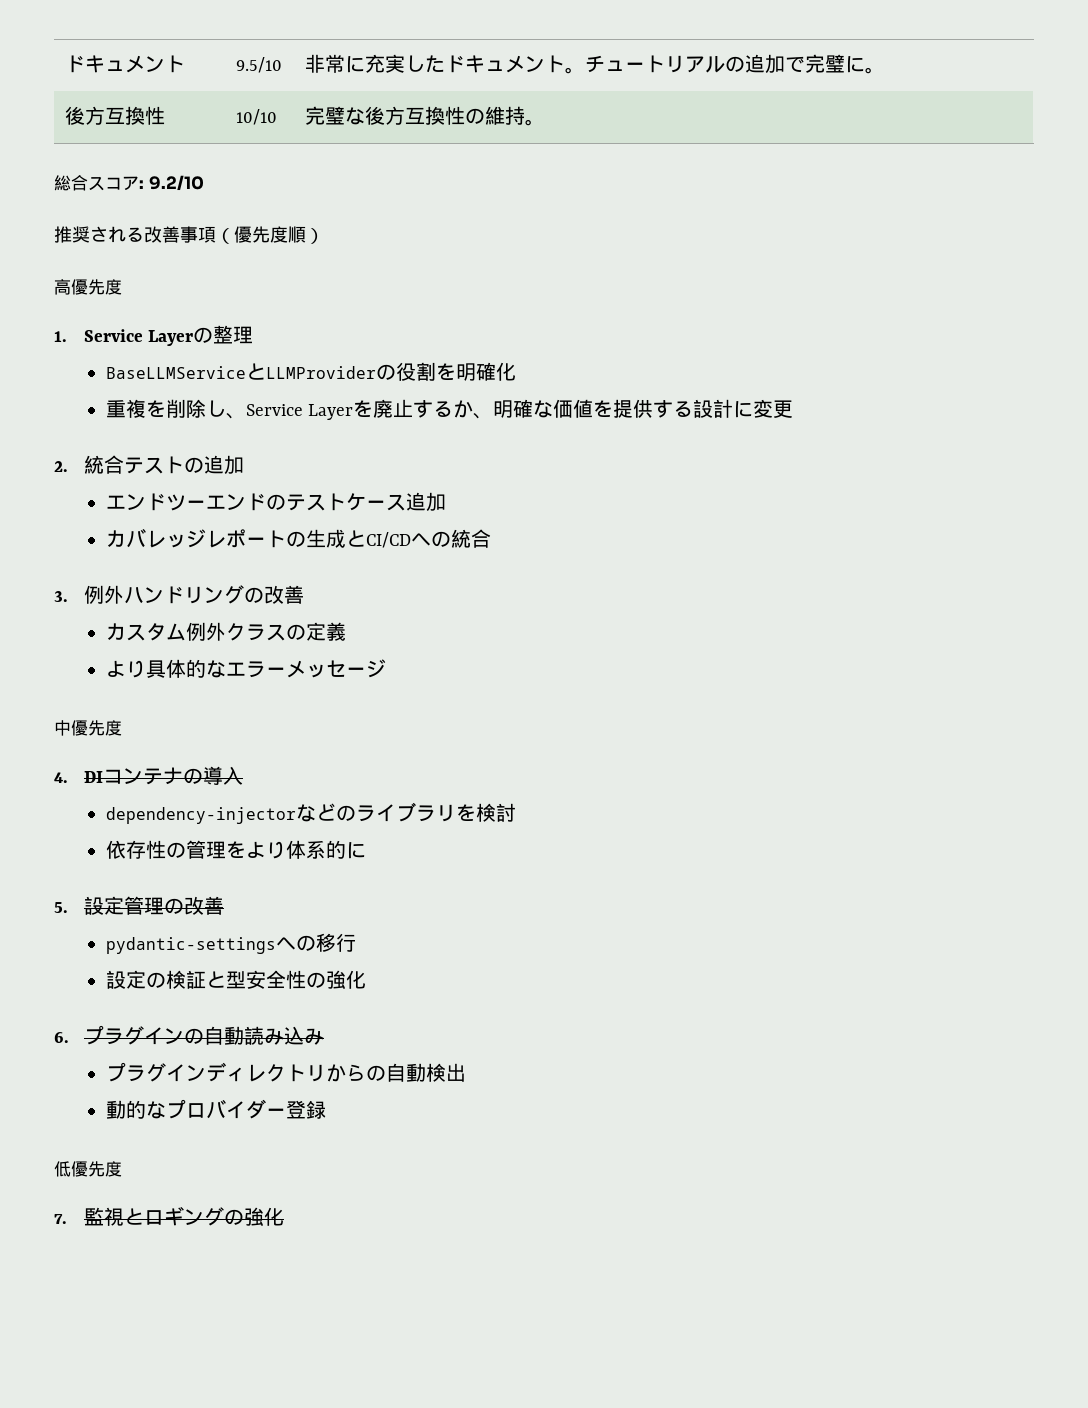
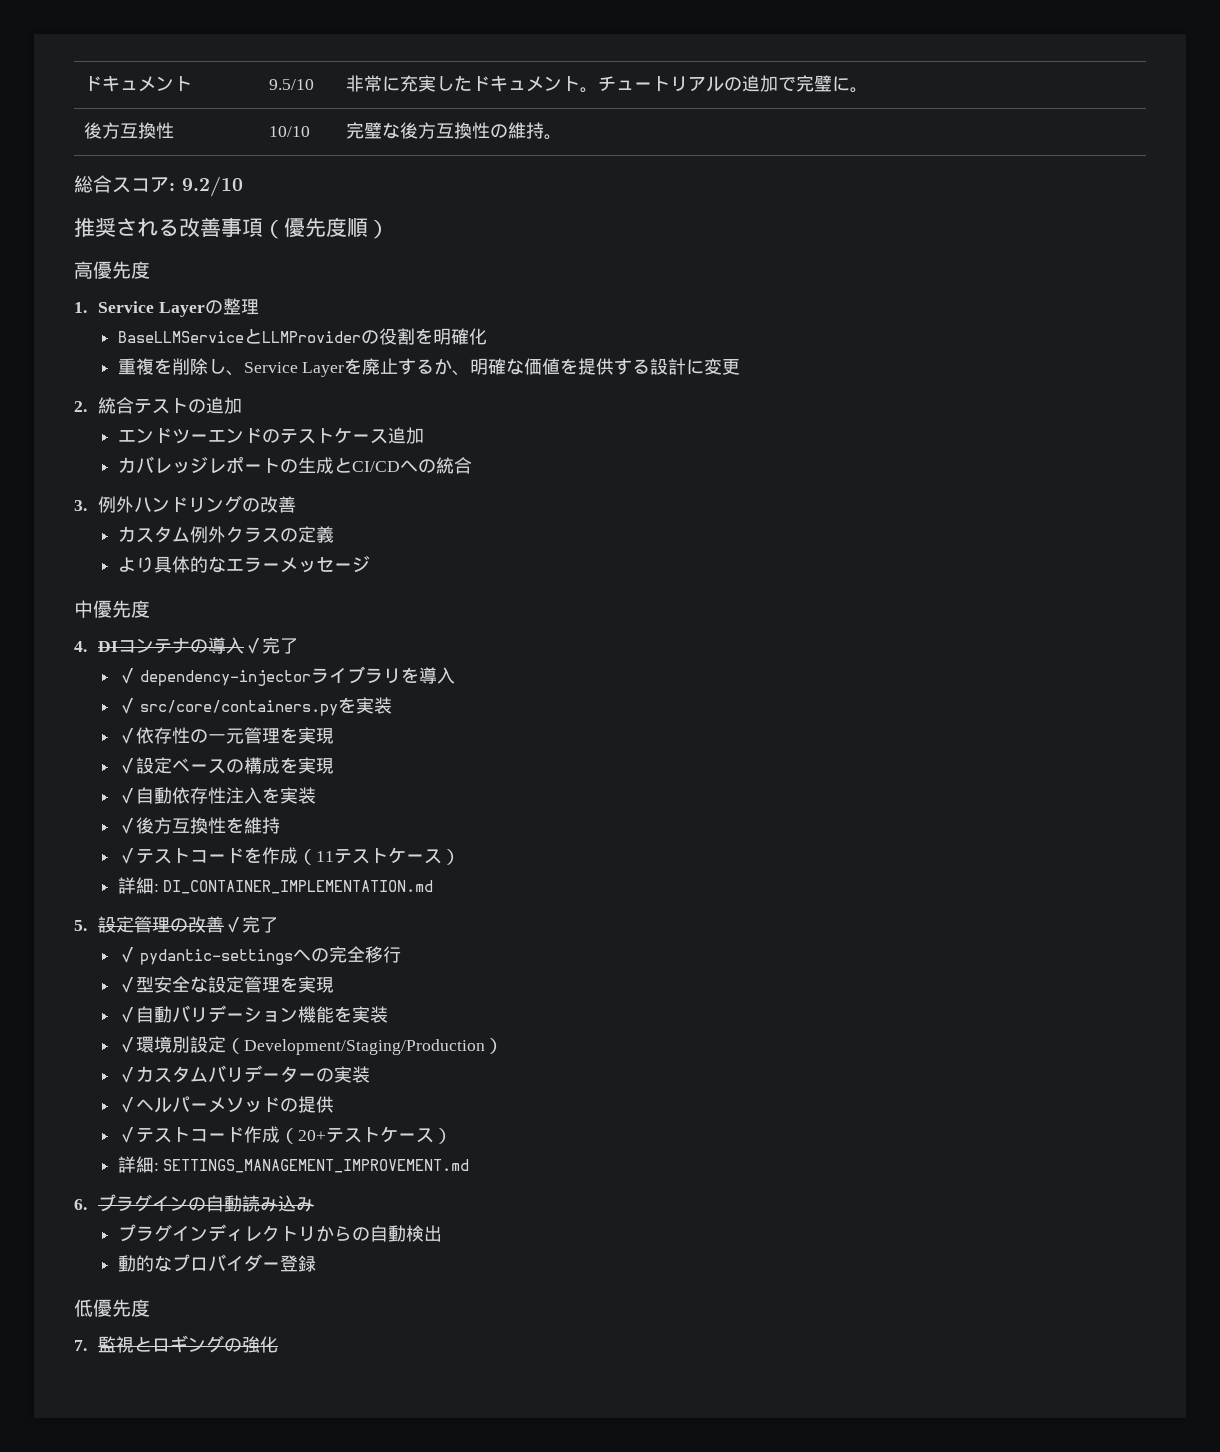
- 4. DIコンテナの導入
- dependency-injectorなどのライブラリを検討
- 依存性の管理をより体系的に
+ 4. DIコンテナの導入✓完了
+ ✓ dependency-injectorライブラリを導入
+ ✓ src/core/containers.pyを実装
+ ✓依存性の一元管理を実現
+ ✓設定ベースの構成を実現
+ ✓自動依存性注入を実装
+ ✓後方互換性を維持
+ ✓テストコードを作成（11テストケース）
+ 詳細: DI_CONTAINER_IMPLEMENTATION.md
- 5.設定管理の改善
- pydantic-settingsへの移行
+ 5.設定管理の改善✓完了
+ ✓ pydantic-settingsへの完全移行
- 設定の検証と型安全性の強化
+ ✓型安全な設定管理を実現
+ ✓自動バリデーション機能を実装
+ ✓環境別設定（Development/Staging/Production）
+ ✓カスタムバリデーターの実装
+ ✓ヘルパーメソッドの提供
+ ✓テストコード作成（20+テストケース）
+ 詳細: SETTINGS_MANAGEMENT_IMPROVEMENT.md

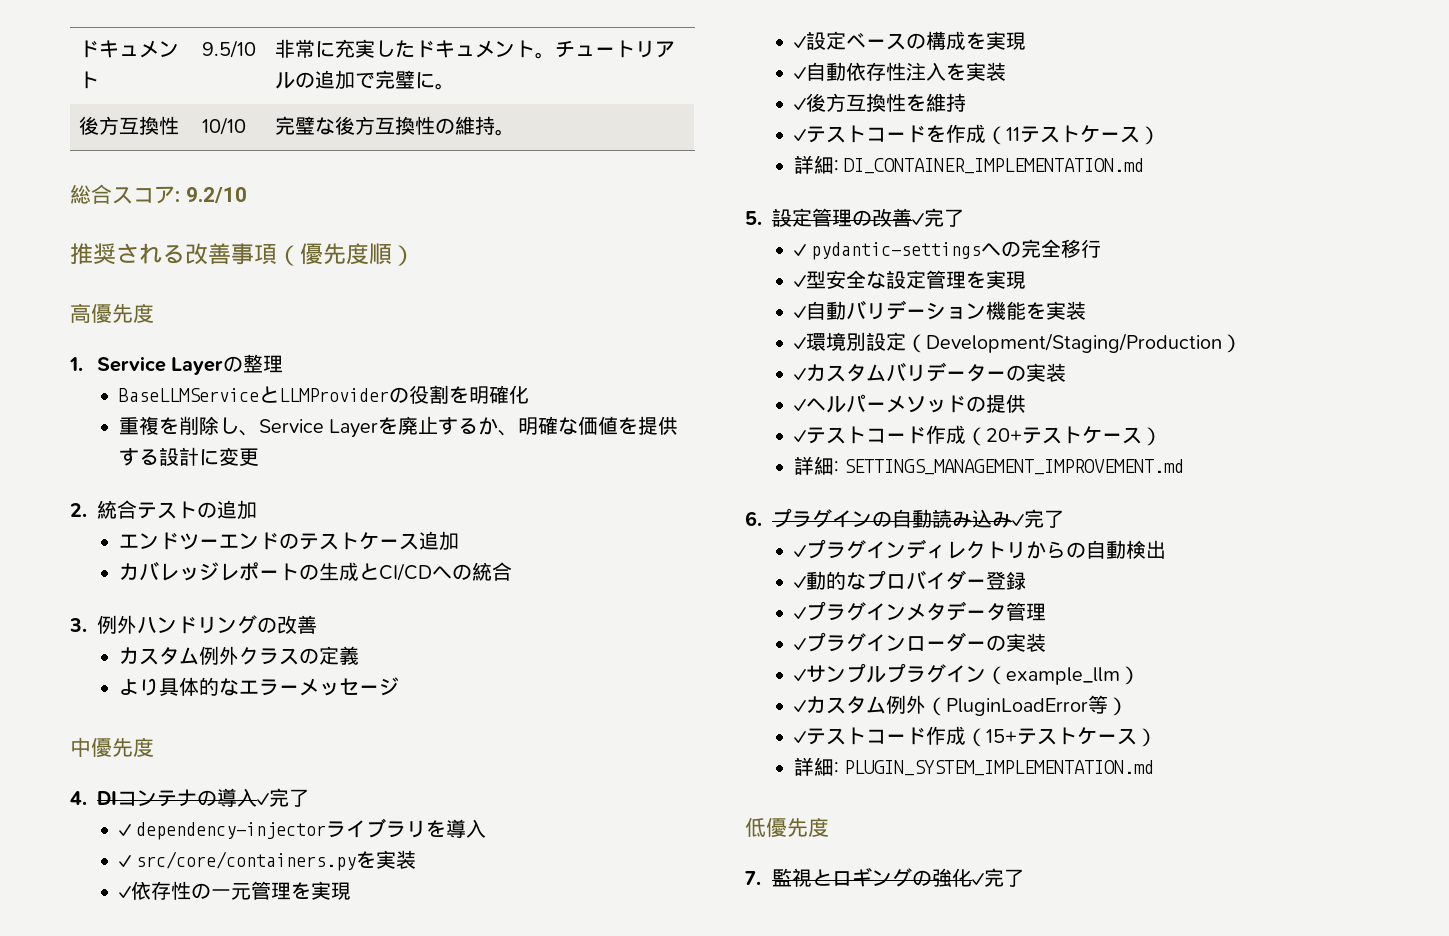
- 6.プラグインの自動読み込み
- プラグインディレクトリからの自動検出
+ 6.プラグインの自動読み込み✓完了
+ ✓プラグインディレクトリからの自動検出
- 動的なプロバイダー登録
+ ✓動的なプロバイダー登録
+ ✓プラグインメタデータ管理
+ ✓プラグインローダーの実装
+ ✓サンプルプラグイン（example_llm）
+ ✓カスタム例外（PluginLoadError等）
+ ✓テストコード作成（15+テストケース）
+ 詳細: PLUGIN_SYSTEM_IMPLEMENTATION.md
- 7.監視とロギングの強化
+ 7.監視とロギングの強化✓完了

